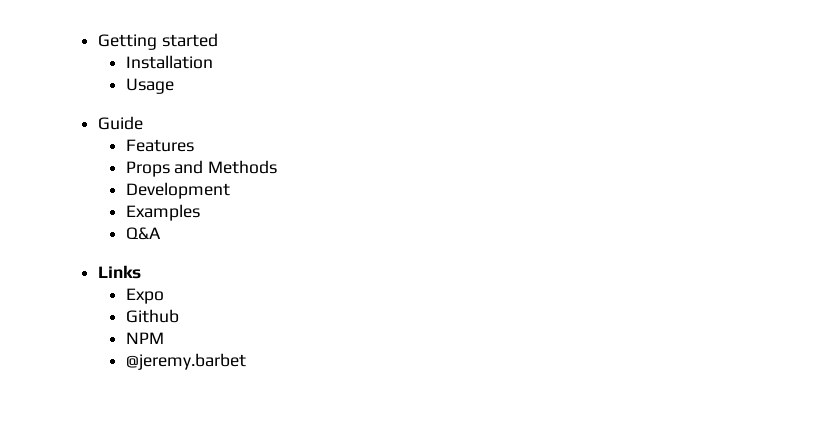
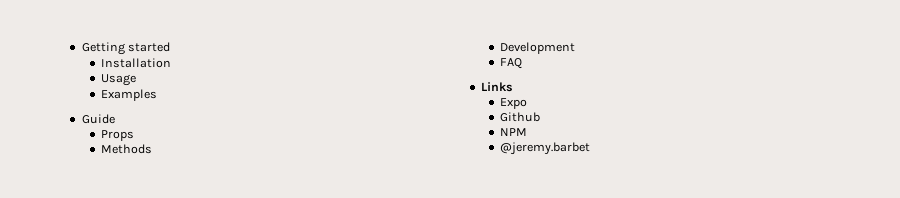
+ Examples
- Features
- Props and Methods
+ Props
+ Methods
- Examples
- Q&A
+ FAQ

